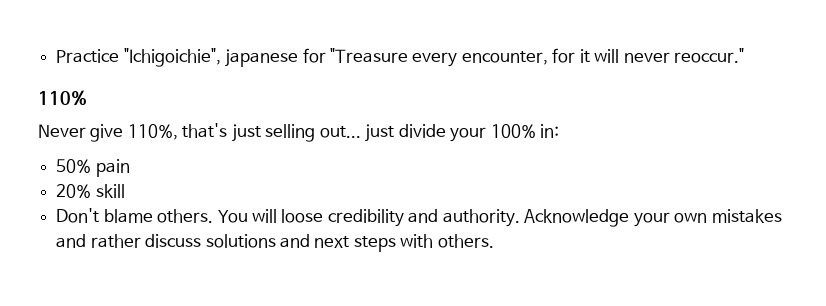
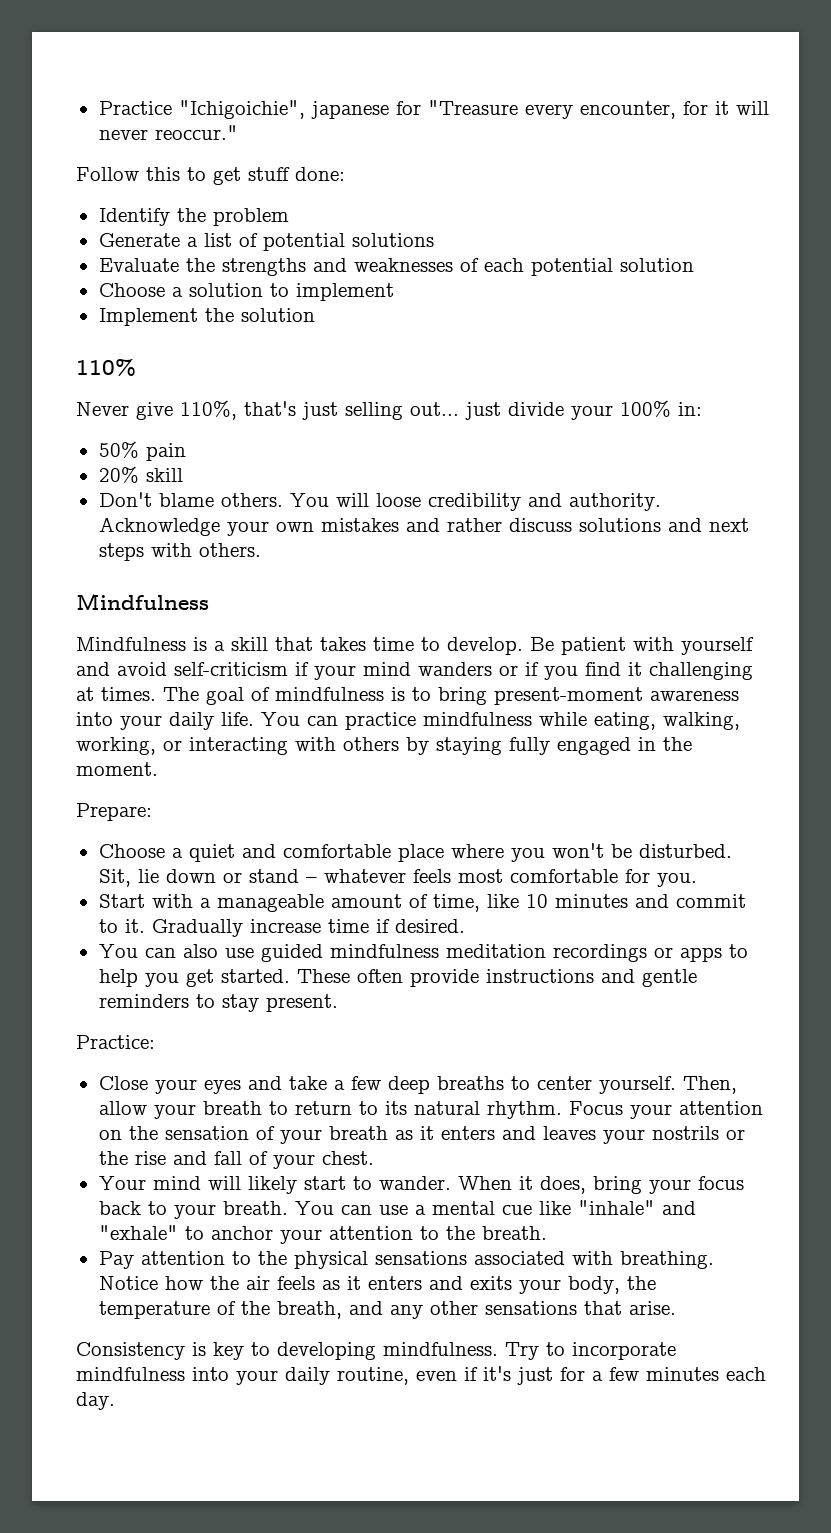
+ Follow this to get stuff done:
+ Identify the problem
+ Generate a list of potential solutions
+ Evaluate the strengths and weaknesses of each potential solution
+ Choose a solution to implement
+ Implement the solution
  Acknowledge your own mistakes and rather discuss solutions and next steps with others.
+ Mindfulness
+ Mindfulness is a skill that takes time to develop. Be patient with yourself and avoid self-criticism if your mind wanders or if you find it challenging at times. The goal of mindfulness is to bring present-moment awareness into your daily life. You can practice mindfulness while eating, walking, working, or interacting with others by staying fully engaged in the moment.
+ Prepare:
+ Choose a quiet and comfortable place where you won't be disturbed. Sit, lie down or stand – whatever feels most comfortable for you.
+ Start with a manageable amount of time, like 10 minutes and commit to it. Gradually increase time if desired.
+ You can also use guided mindfulness meditation recordings or apps to help you get started. These often provide instructions and gentle reminders to stay present.
+ Practice:
+ Close your eyes and take a few deep breaths to center yourself. Then, allow your breath to return to its natural rhythm. Focus your attention on the sensation of your breath as it enters and leaves your nostrils or the rise and fall of your chest.
+ Your mind will likely start to wander. When it does, bring your focus back to your breath. You can use a mental cue like "inhale" and "exhale" to anchor your attention to the breath.
+ Pay attention to the physical sensations associated with breathing. Notice how the air feels as it enters and exits your body, the temperature of the breath, and any other sensations that arise.
+ Consistency is key to developing mindfulness. Try to incorporate mindfulness into your daily routine, even if it's just for a few minutes each day.

